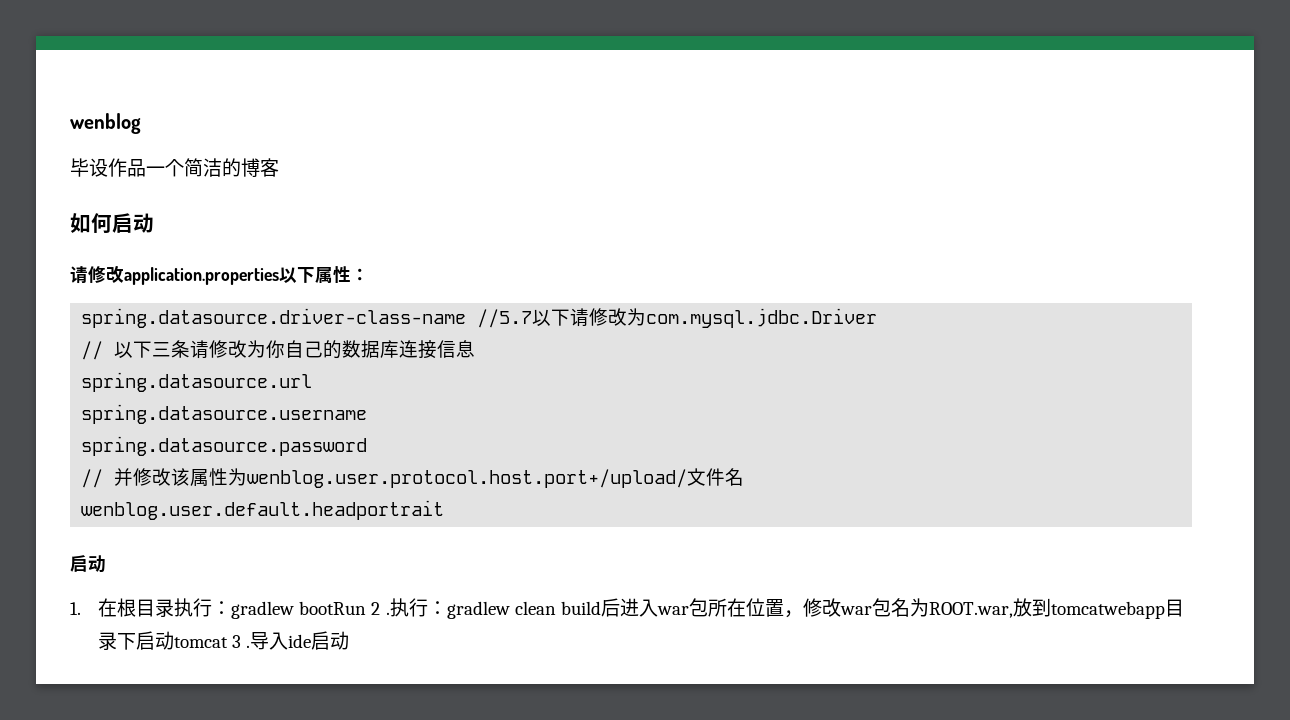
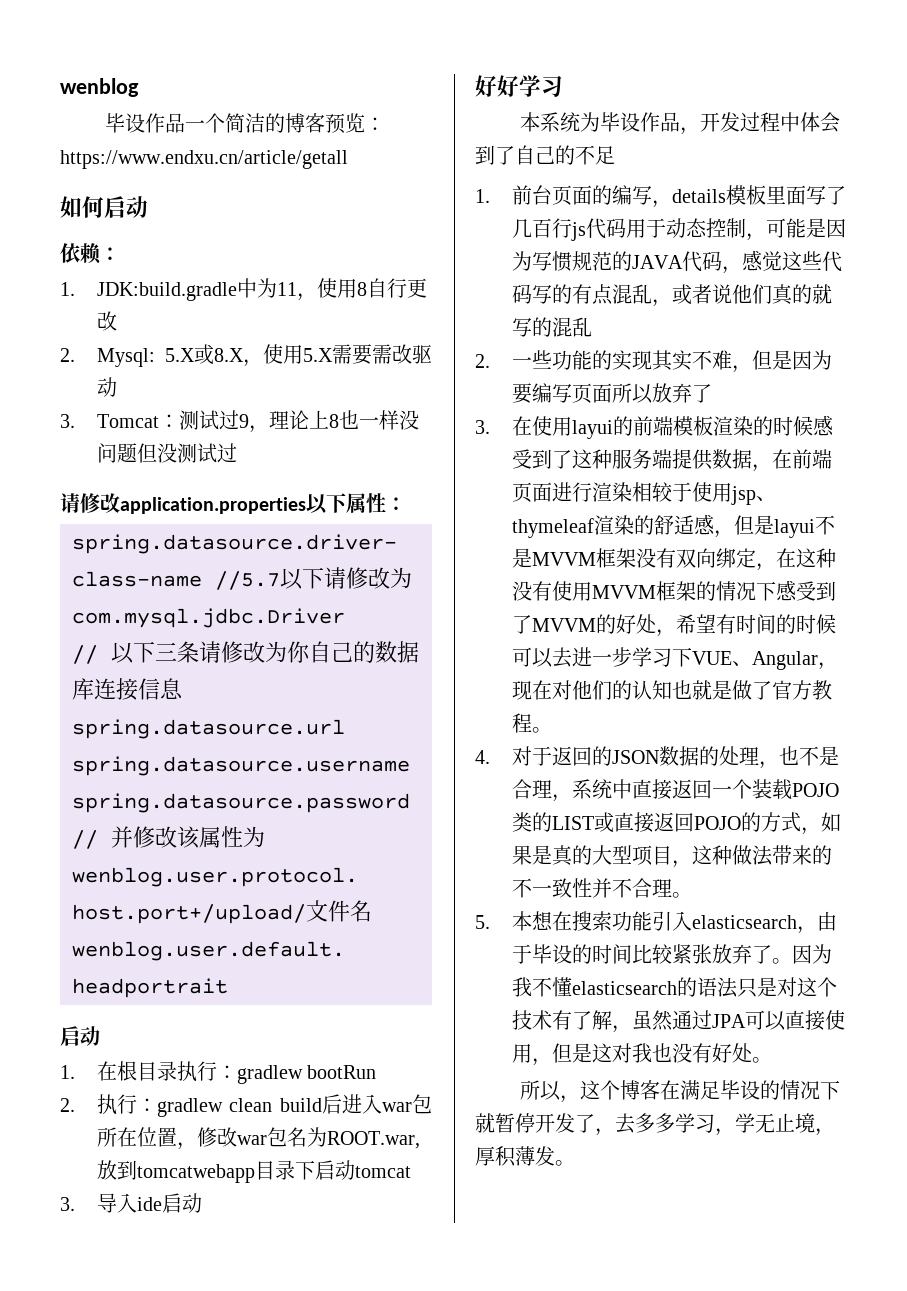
- 毕设作品一个简洁的博客
+ 毕设作品一个简洁的博客预览：https://www.endxu.cn/article/getall
+ 依赖：
+ 1. JDK:build.gradle中为11，使用8自行更改
+ 2. Mysql: 5.X或8.X，使用5.X需要需改驱动
+ 3. Tomcat：测试过9，理论上8也一样没问题但没测试过
- 1.在根目录执行：gradlew bootRun 2 .执行：gradlew clean build后进入war包所在位置，修改war包名为ROOT.war,放到tomcatwebapp目录下启动tomcat 3 .导入ide启动
+ 1.在根目录执行：gradlew bootRun
+ 2.执行：gradlew clean build后进入war包所在位置，修改war包名为ROOT.war,放到tomcatwebapp目录下启动tomcat
+ 3.导入ide启动
+ 好好学习
+ 本系统为毕设作品，开发过程中体会到了自己的不足
+ 1.前台页面的编写，details模板里面写了几百行js代码用于动态控制，可能是因为写惯规范的JAVA代码，感觉这些代码写的有点混乱，或者说他们真的就写的混乱
+ 2.一些功能的实现其实不难，但是因为要编写页面所以放弃了
+ 3.在使用layui的前端模板渲染的时候感受到了这种服务端提供数据，在前端页面进行渲染相较于使用jsp、thymeleaf渲染的舒适感，但是layui不是MVVM框架没有双向绑定，在这种没有使用MVVM框架的情况下感受到了MVVM的好处，希望有时间的时候可以去进一步学习下VUE、Angular，现在对他们的认知也就是做了官方教程。
+ 4.对于返回的JSON数据的处理，也不是合理，系统中直接返回一个装载POJO类的LIST或直接返回POJO的方式，如果是真的大型项目，这种做法带来的不一致性并不合理。
+ 5.本想在搜索功能引入elasticsearch，由于毕设的时间比较紧张放弃了。因为我不懂elasticsearch的语法只是对这个技术有了解，虽然通过JPA可以直接使用，但是这对我也没有好处。
+ 所以，这个博客在满足毕设的情况下就暂停开发了，去多多学习，学无止境，厚积薄发。

